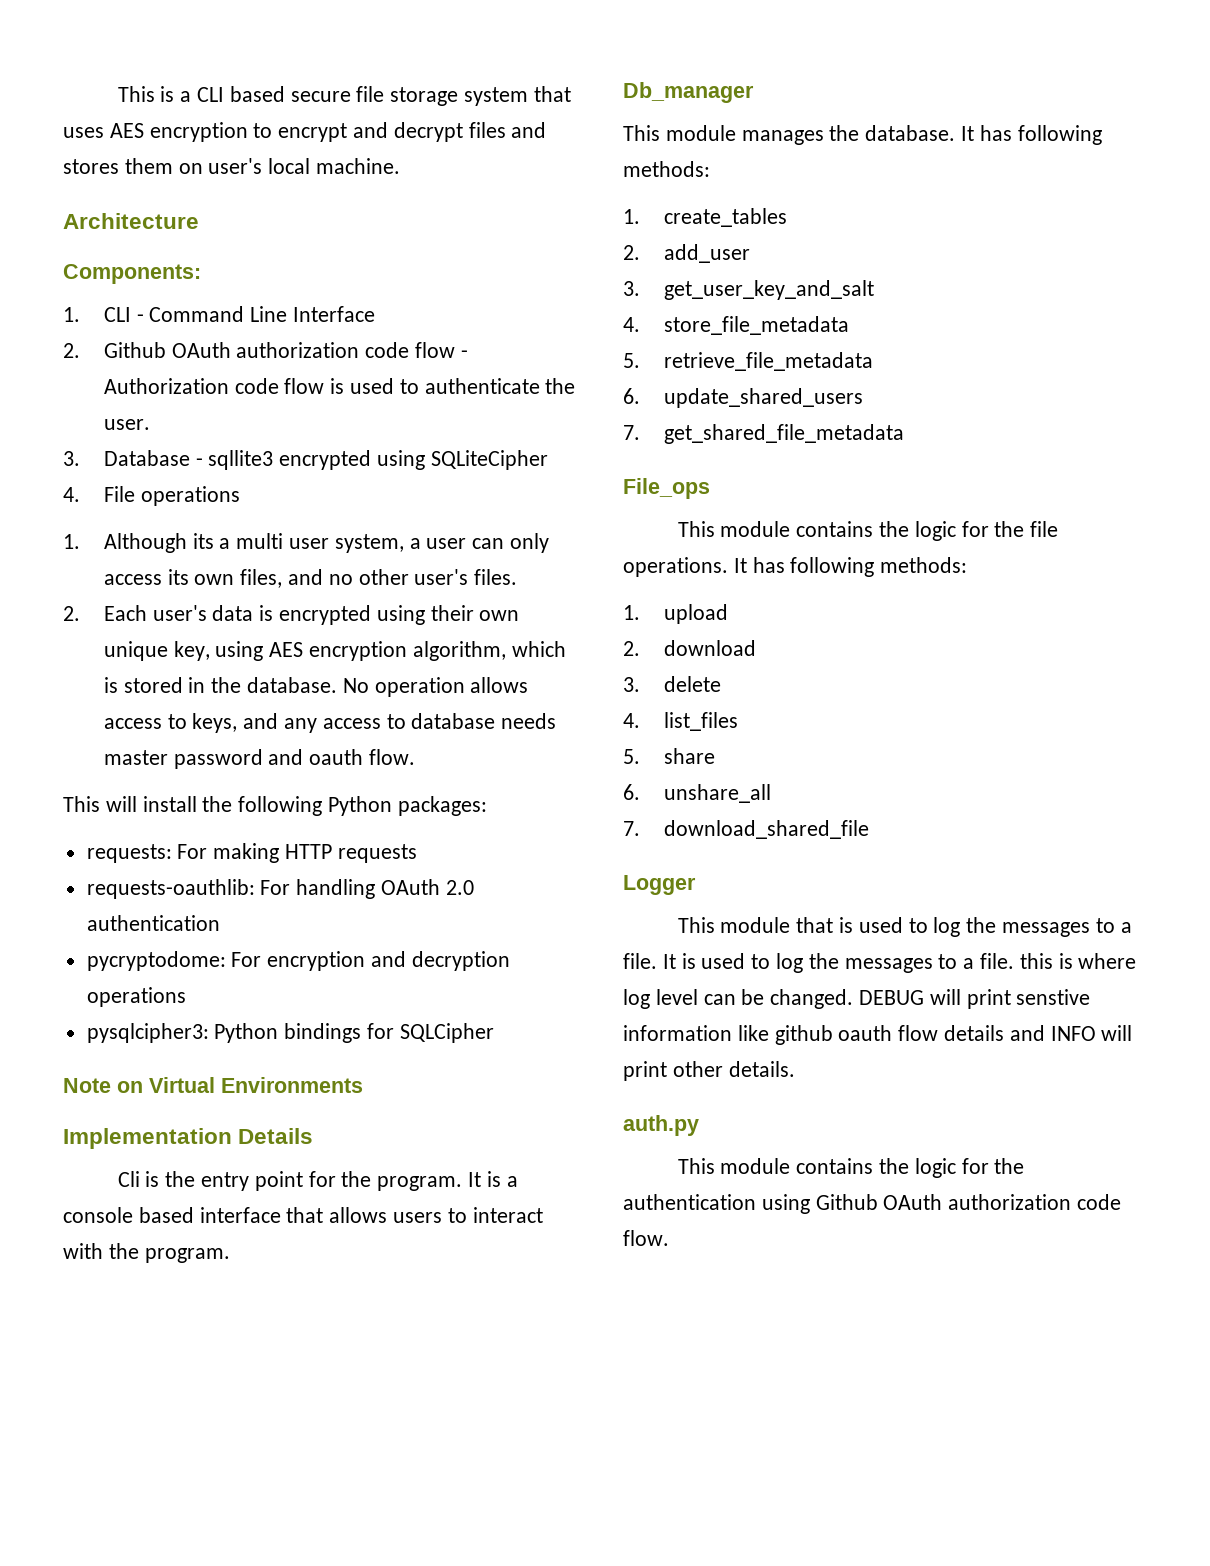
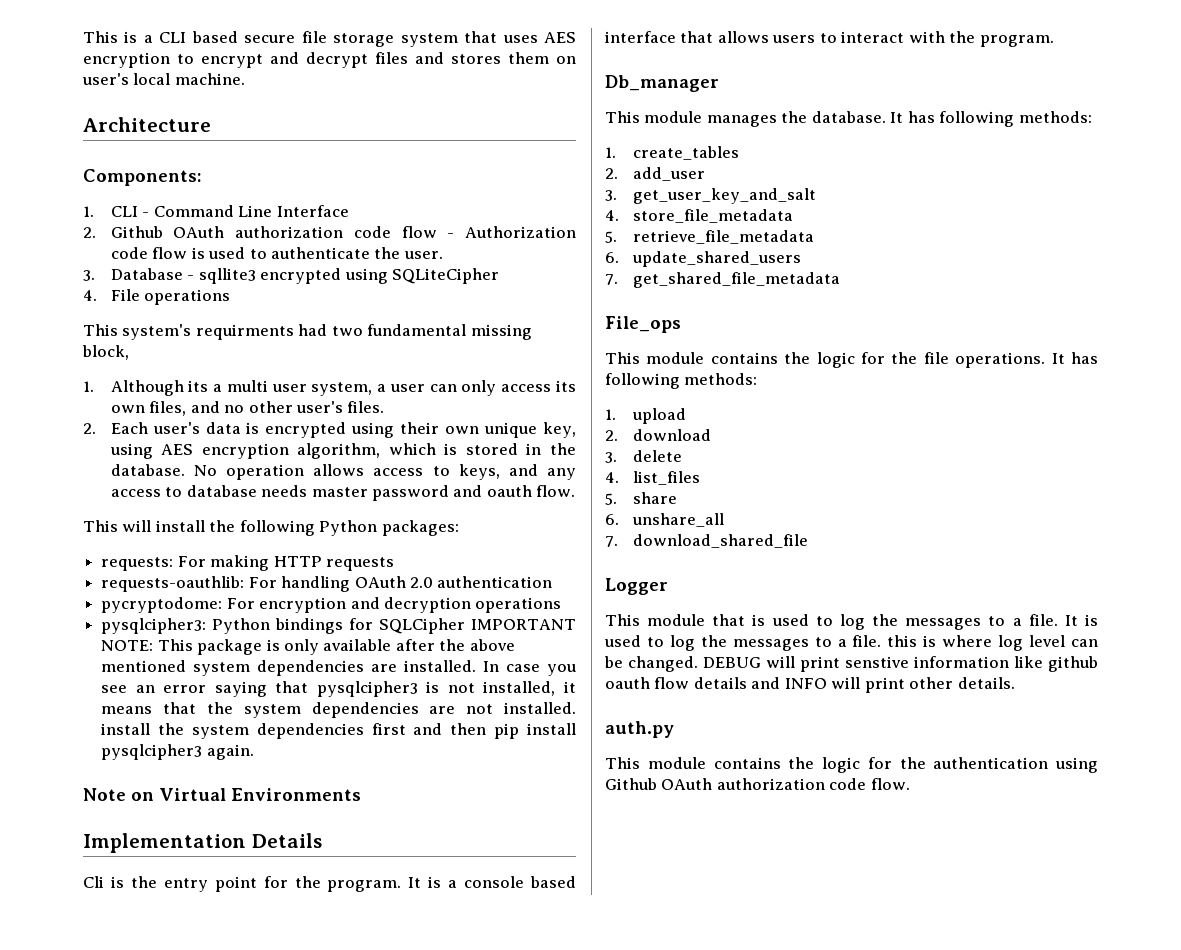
+ This system's requirments had two fundamental missing block,
- pysqlcipher3: Python bindings for SQLCipher
+ pysqlcipher3: Python bindings for SQLCipher IMPORTANT NOTE: This package is only available after the above mentioned system dependencies are installed. In case you see an error saying that pysqlcipher3 is not installed, it means that the system dependencies are not installed. install the system dependencies first and then pip install pysqlcipher3 again.

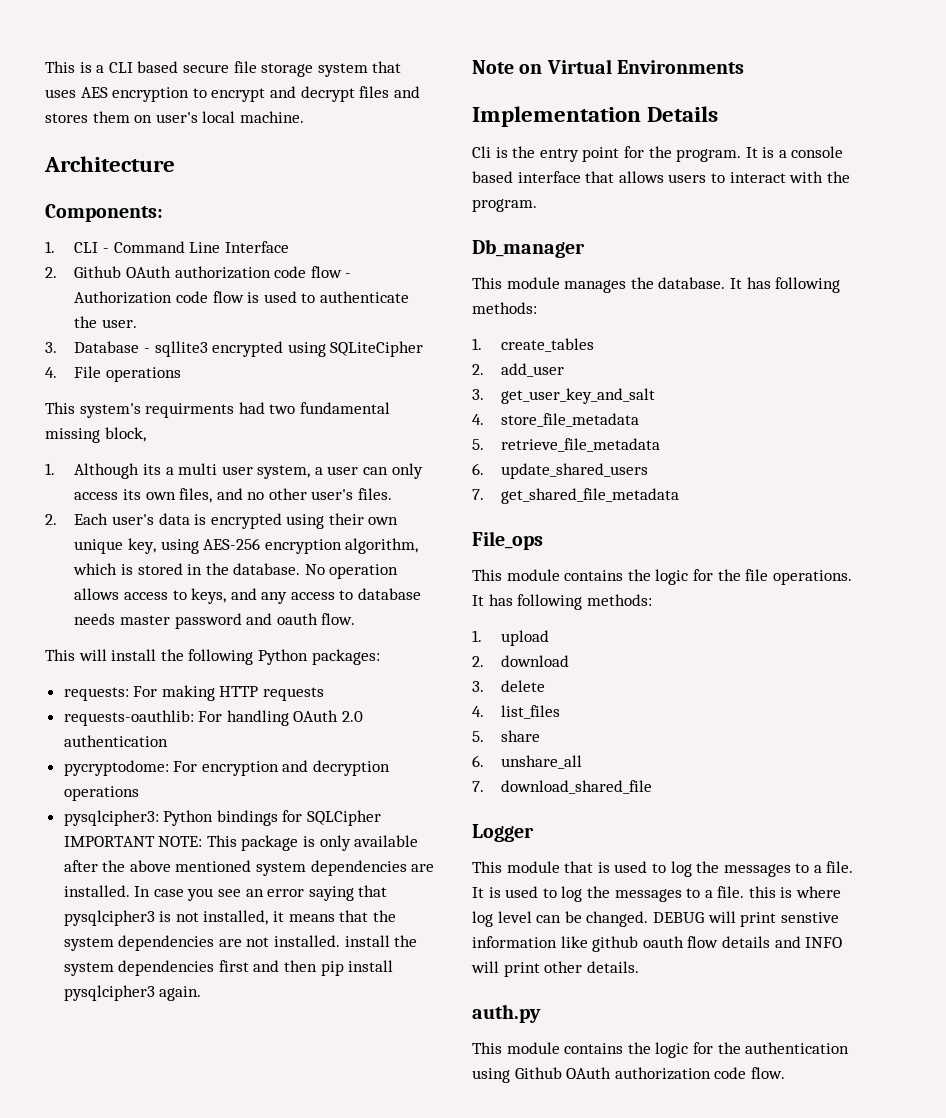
- 2. Each user's data is encrypted using their own unique key, using AES encryption algorithm, which is stored in the database.
+ 2. Each user's data is encrypted using their own unique key, using AES-256 encryption algorithm, which is stored in the database.

